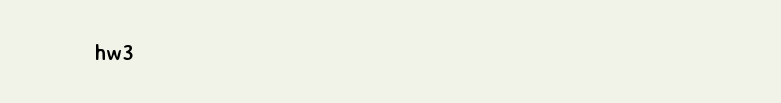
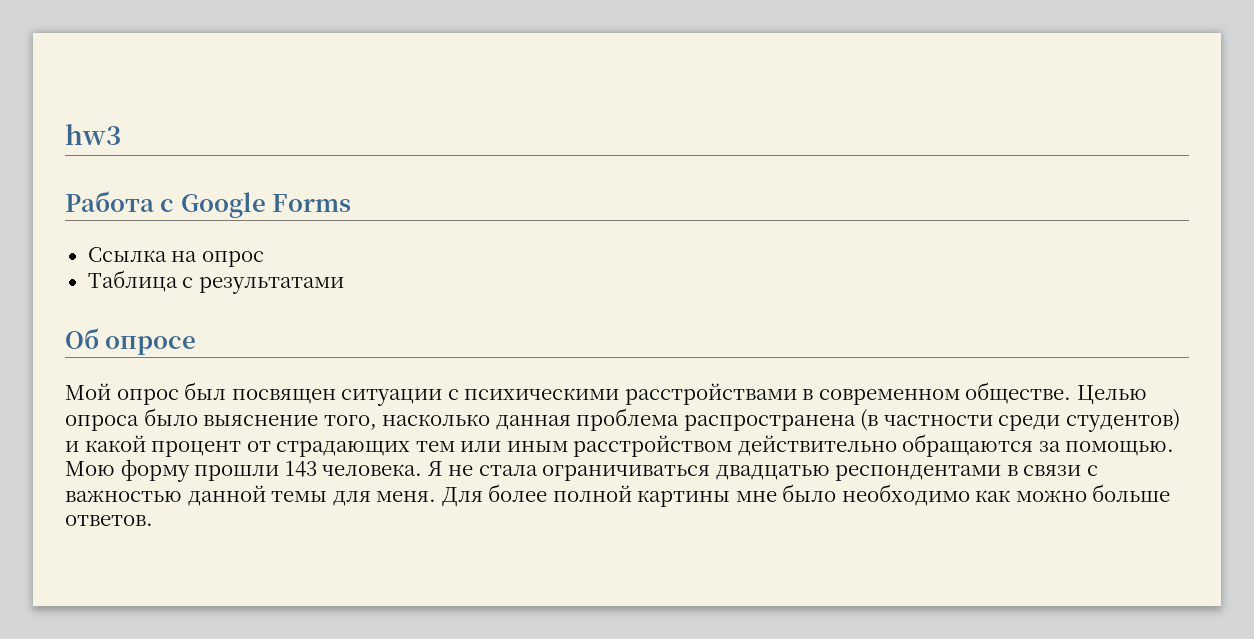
+ Работа с Google Forms
+ Cсылка на опрос
+ Таблица с результатами
+ Об опросе
+ Мой опрос был посвящен ситуации с психическими расстройствами в современном обществе. Целью опроса было выяснение того, насколько данная проблема распространена (в частности среди студентов) и какой процент от страдающих тем или иным расстройством действительно обращаются за помощью. Мою форму прошли 143 человека. Я не стала ограничиваться двадцатью респондентами в связи с важностью данной темы для меня. Для более полной картины мне было необходимо как можно больше ответов.

